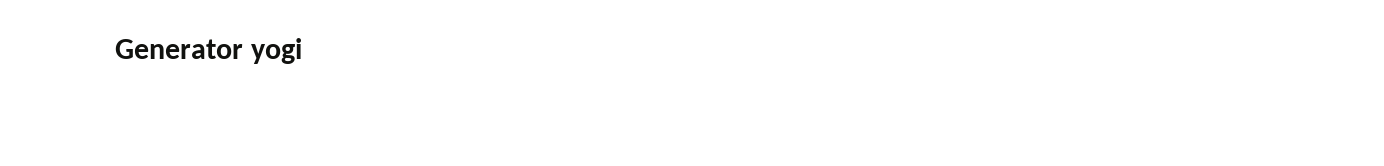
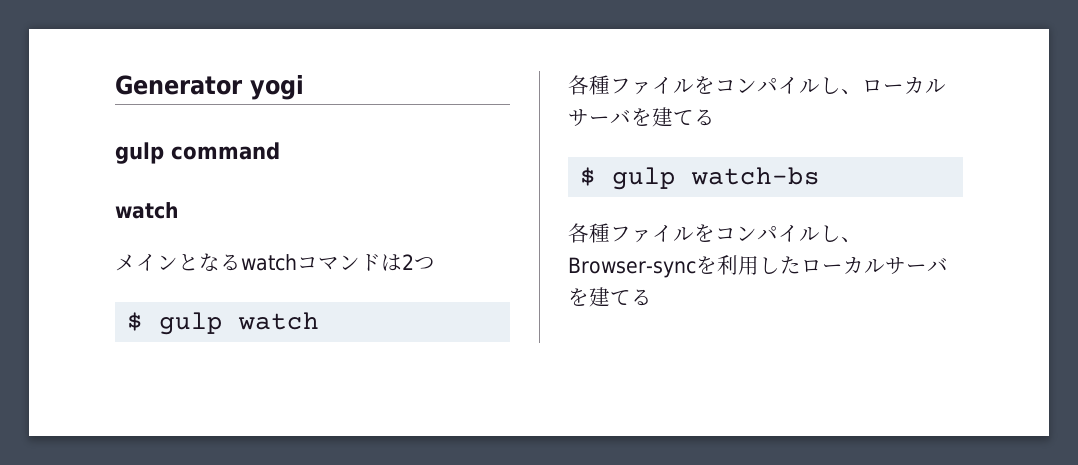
+ gulp command
+ watch
+ メインとなるwatchコマンドは2つ
+ $ gulp watch
+ 各種ファイルをコンパイルし、ローカルサーバを建てる
+ $ gulp watch-bs
+ 各種ファイルをコンパイルし、Browser-syncを利用したローカルサーバを建てる

